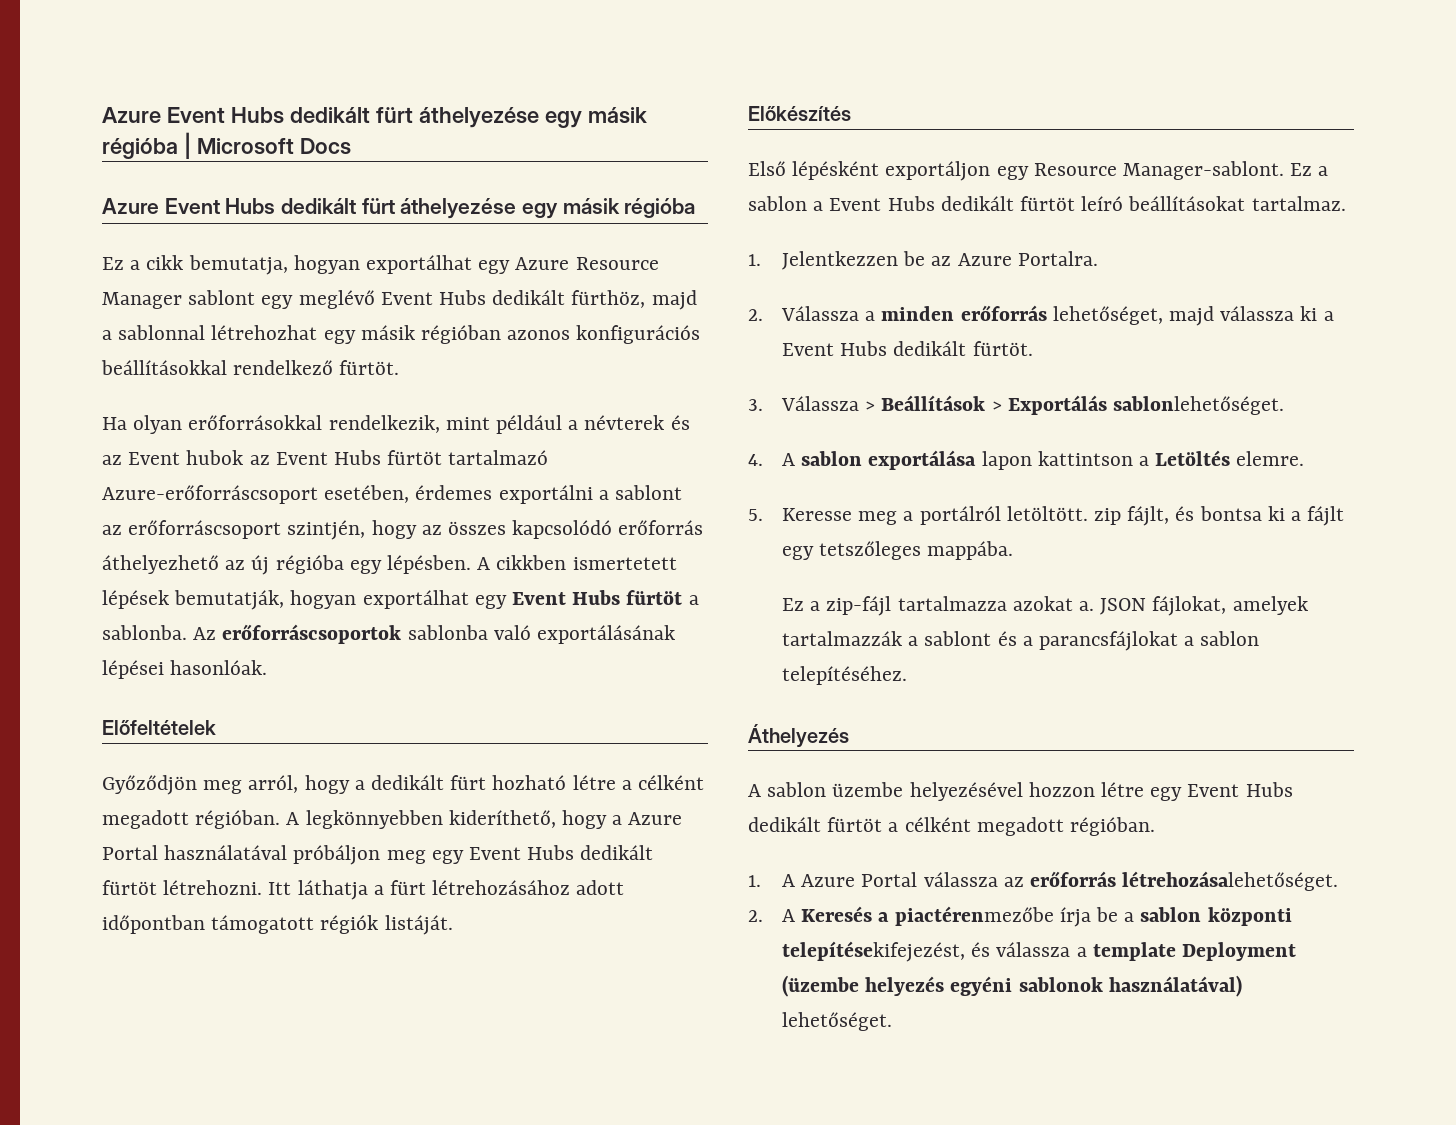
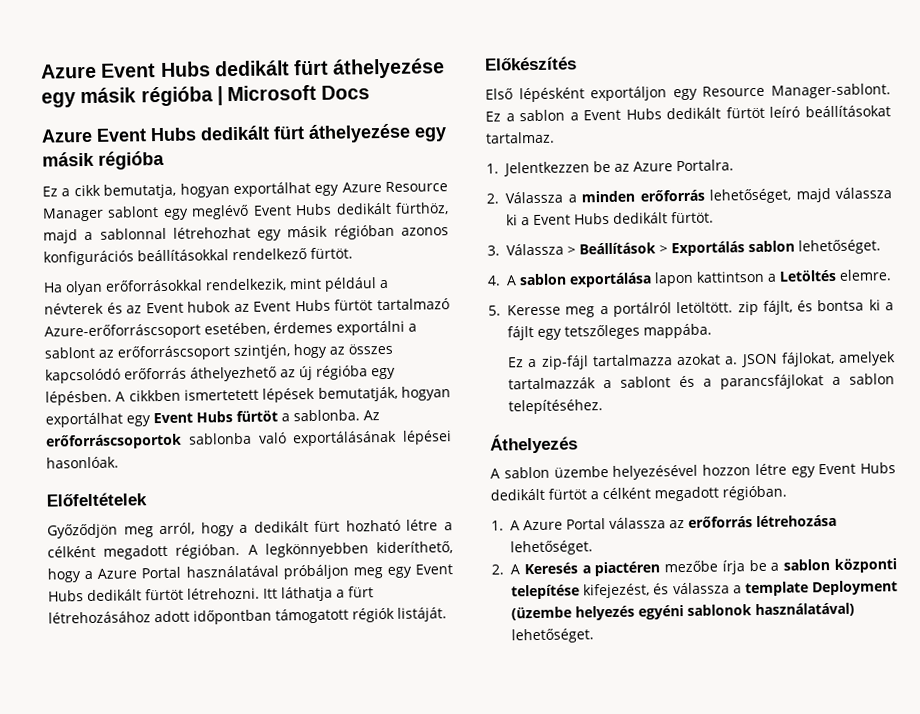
- 3. Válassza > Beállítások > Exportálás sablonlehetőséget.
+ 3. Válassza > Beállítások > Exportálás sablon lehetőséget.
- 1. A Azure Portal válassza az erőforrás létrehozásalehetőséget.
+ 1. A Azure Portal válassza az erőforrás létrehozása lehetőséget.
- 2. A Keresés a piactérenmezőbe írja be a sablon központi telepítésekifejezést, és válassza a template Deployment (üzembe helyezés egyéni sablonok használatával) lehetőséget.
+ 2. A Keresés a piactéren mezőbe írja be a sablon központi telepítése kifejezést, és válassza a template Deployment (üzembe helyezés egyéni sablonok használatával) lehetőséget.

